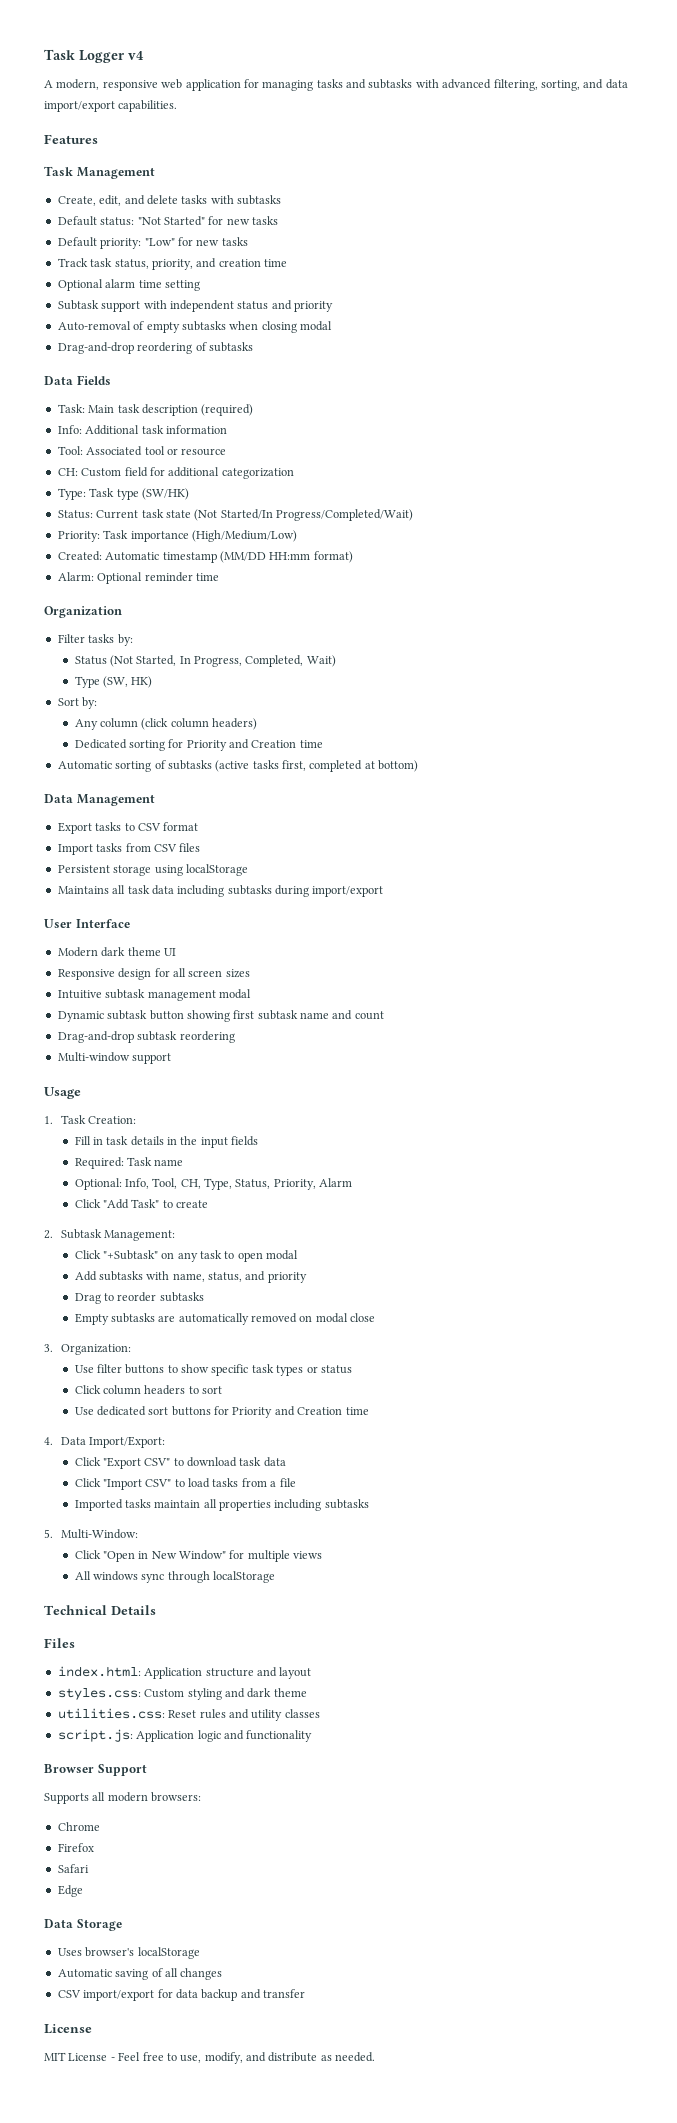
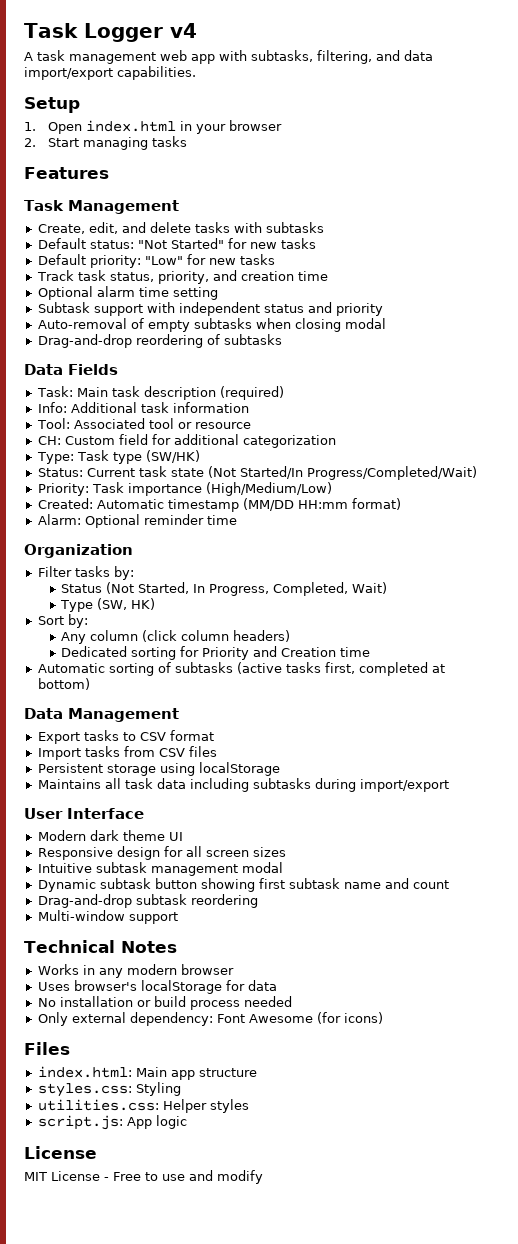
- A modern, responsive web application for managing tasks and subtasks with advanced filtering, sorting, and data import/export capabilities.
+ A task management web app with subtasks, filtering, and data import/export capabilities.
+ Setup
+ 1. Open index.html in your browser
+ 2. Start managing tasks
- Usage
- 1. Task Creation:
- Fill in task details in the input fields
- Required: Task name
- Optional: Info, Tool, CH, Type, Status, Priority, Alarm
- Click "Add Task" to create
- 2. Subtask Management:
- Click "+Subtask" on any task to open modal
- Add subtasks with name, status, and priority
- Drag to reorder subtasks
- Empty subtasks are automatically removed on modal close
- 3. Organization:
- Use filter buttons to show specific task types or status
- Click column headers to sort
- Use dedicated sort buttons for Priority and Creation time
- 4. Data Import/Export:
- Click "Export CSV" to download task data
- Click "Import CSV" to load tasks from a file
- Imported tasks maintain all properties including subtasks
- 5. Multi-Window:
- Click "Open in New Window" for multiple views
- All windows sync through localStorage
- Technical Details
+ Technical Notes
+ Works in any modern browser
+ Uses browser's localStorage for data
+ No installation or build process needed
+ Only external dependency: Font Awesome (for icons)
- index.html: Application structure and layout
+ index.html: Main app structure
- styles.css: Custom styling and dark theme
- utilities.css: Reset rules and utility classes
+ styles.css: Styling
+ utilities.css: Helper styles
- script.js: Application logic and functionality
- Browser Support
- Supports all modern browsers:
- Chrome
- Firefox
- Safari
- Edge
- Data Storage
- Uses browser's localStorage
- Automatic saving of all changes
- CSV import/export for data backup and transfer
+ script.js: App logic
  License
- MIT License - Feel free to use, modify, and distribute as needed.
+ MIT License - Free to use and modify

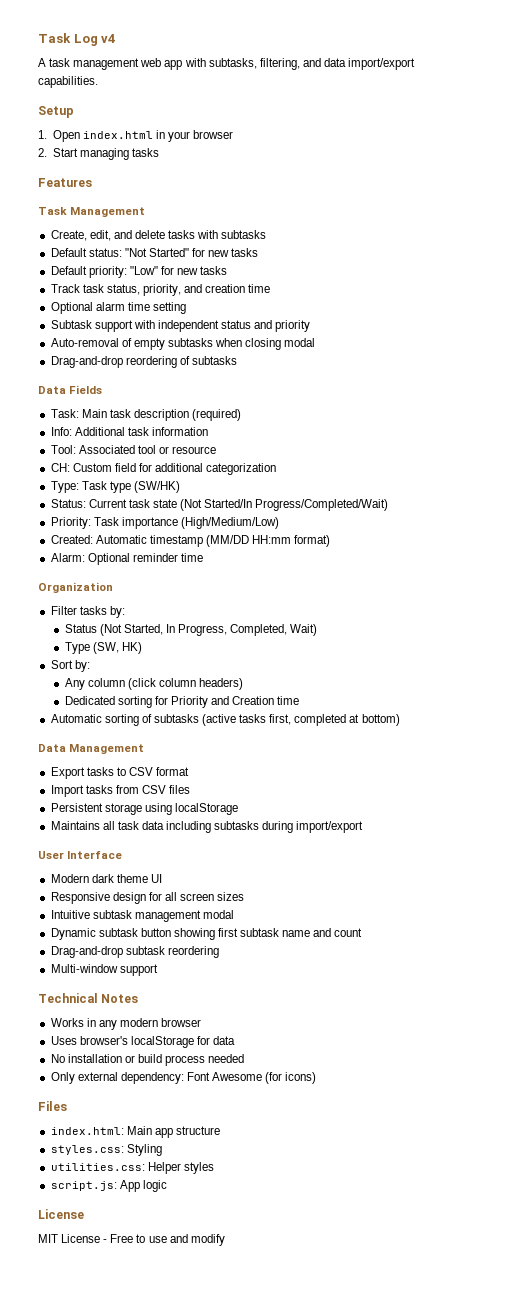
- Task Logger v4
+ Task Log v4

